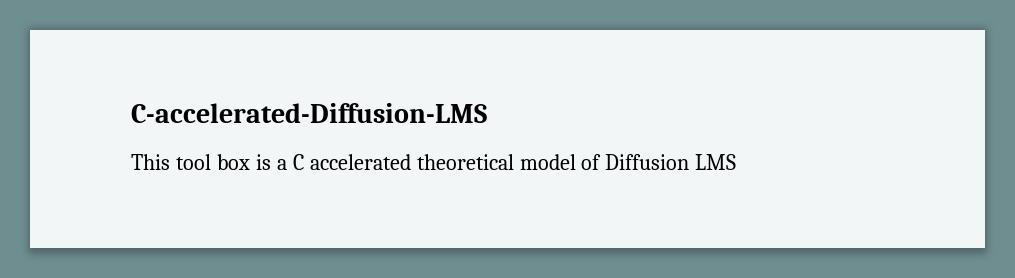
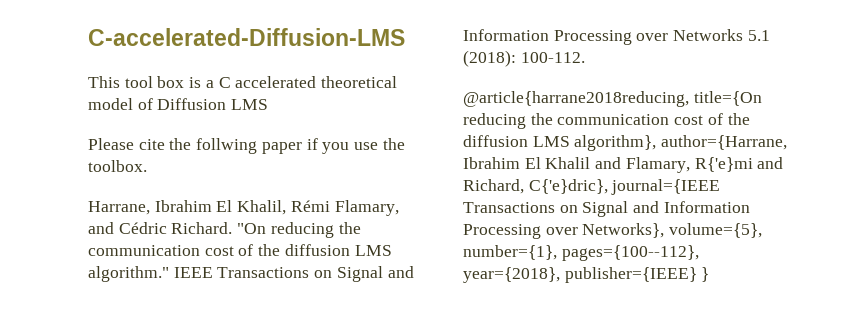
+ Please cite the follwing paper if you use the toolbox.
+ Harrane, Ibrahim El Khalil, Rémi Flamary, and Cédric Richard. "On reducing the communication cost of the diffusion LMS algorithm." IEEE Transactions on Signal and Information Processing over Networks 5.1 (2018): 100-112.
+ @article{harrane2018reducing, title={On reducing the communication cost of the diffusion LMS algorithm}, author={Harrane, Ibrahim El Khalil and Flamary, R{'e}mi and Richard, C{'e}dric}, journal={IEEE Transactions on Signal and Information Processing over Networks}, volume={5}, number={1}, pages={100--112}, year={2018}, publisher={IEEE} }

